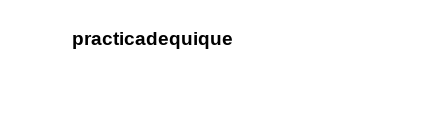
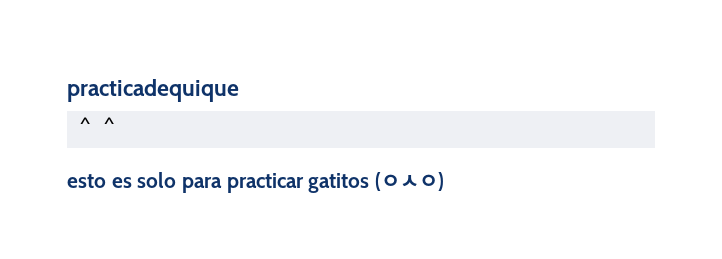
+ ^ ^
+ esto es solo para practicar gatitos (ㅇㅅㅇ)

